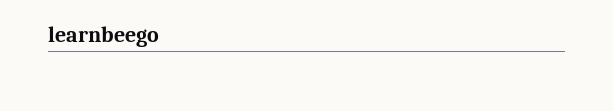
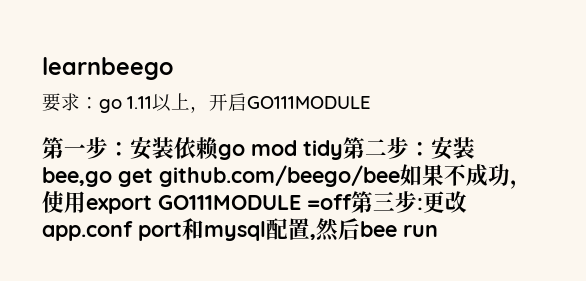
+ 要求：go 1.11以上，开启GO111MODULE
+ 第一步：安装依赖go mod tidy第二步：安装bee,go get github.com/beego/bee如果不成功，使用export GO111MODULE =off第三步:更改app.conf port和mysql配置,然后bee run

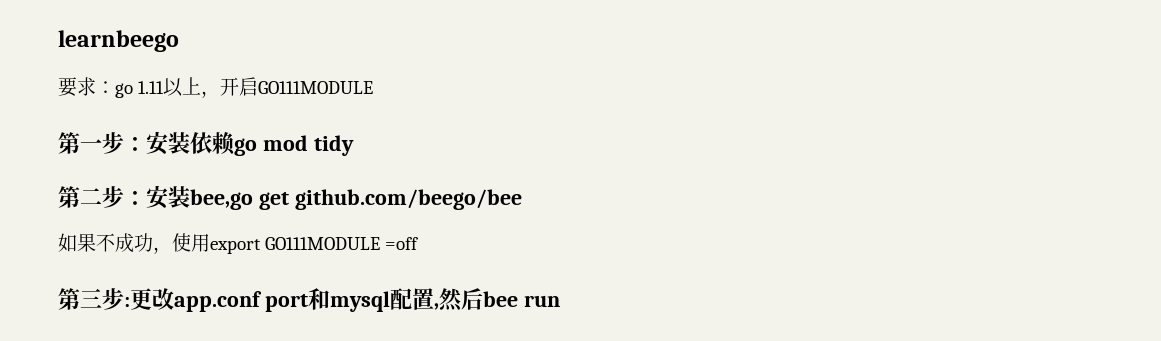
- 第一步：安装依赖go mod tidy第二步：安装bee,go get github.com/beego/bee如果不成功，使用export GO111MODULE =off第三步:更改app.conf port和mysql配置,然后bee run
+ 第一步：安装依赖go mod tidy
+ 第二步：安装bee,go get github.com/beego/bee
+ 如果不成功，使用export GO111MODULE =off
+ 第三步:更改app.conf port和mysql配置,然后bee run

